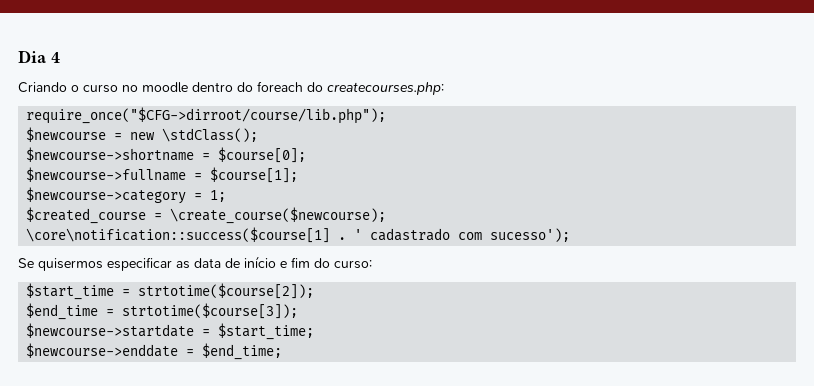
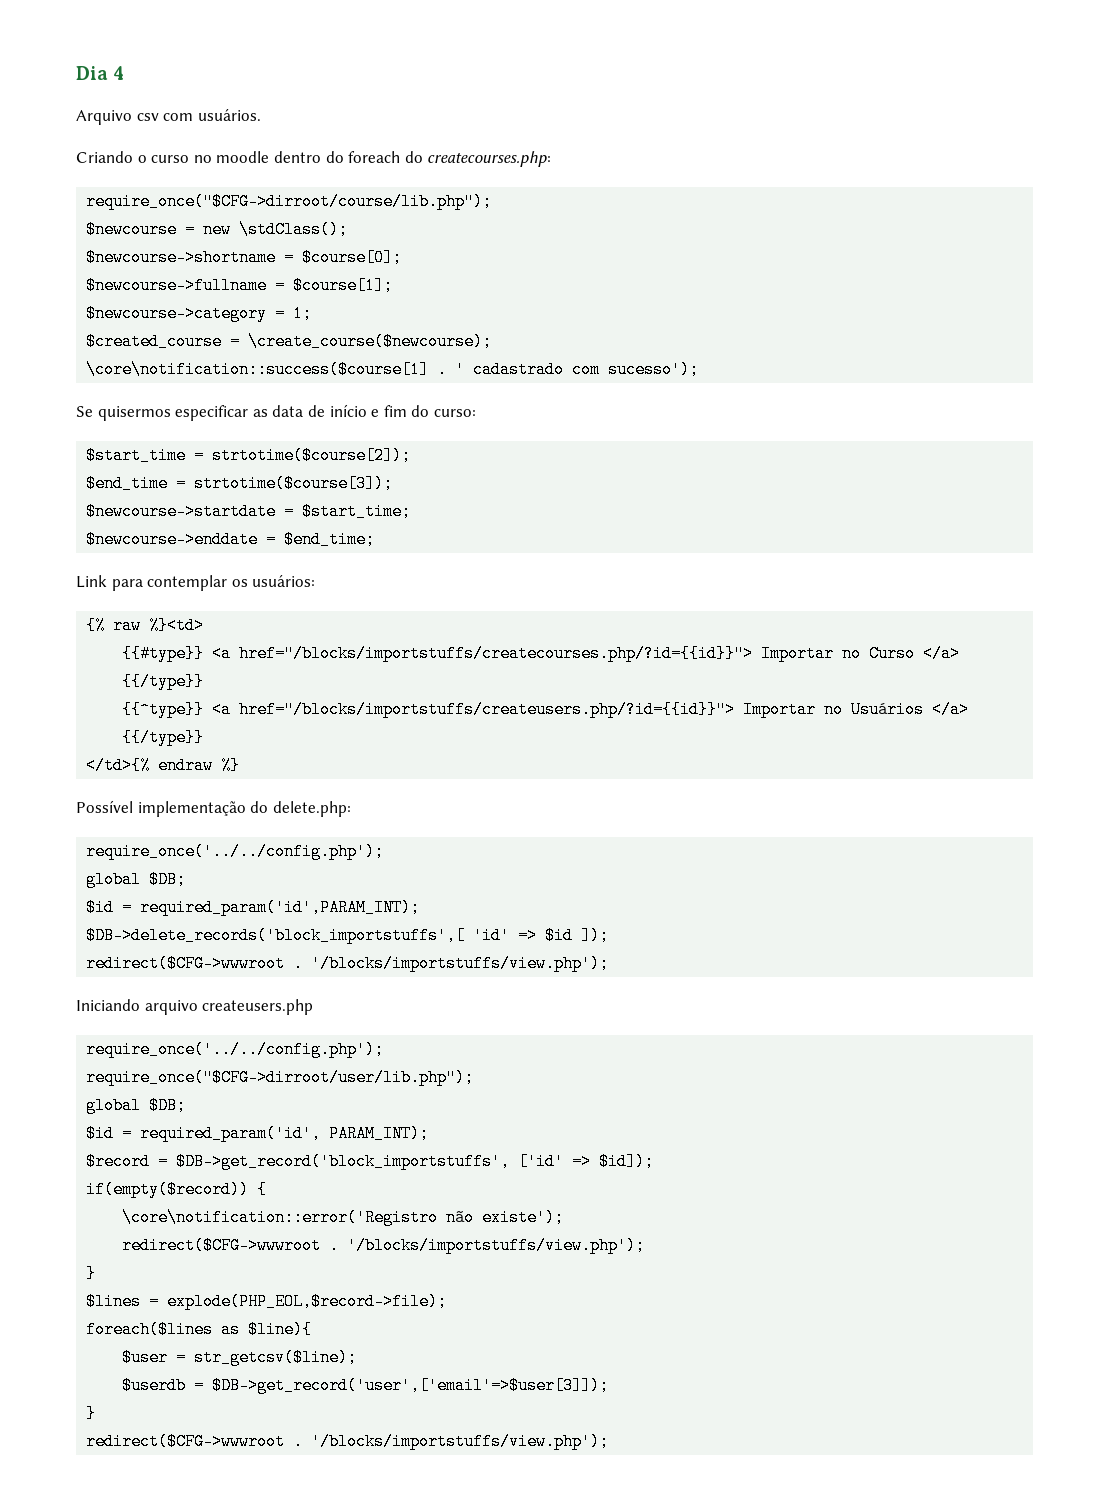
+ Arquivo csv com usuários.
+ Link para contemplar os usuários:
+ {% raw %}<td>
+ {{#type}} <a href="/blocks/importstuffs/createcourses.php/?id={{id}}"> Importar no Curso </a> {{/type}}
+ {{^type}} <a href="/blocks/importstuffs/createusers.php/?id={{id}}"> Importar no Usuários </a> {{/type}}
+ </td>{% endraw %}
+ Possível implementação do delete.php:
+ require_once('../../config.php');
+ global $DB;
+ $id = required_param('id',PARAM_INT);
+ $DB->delete_records('block_importstuffs',[ 'id' => $id ]);
+ redirect($CFG->wwwroot . '/blocks/importstuffs/view.php');
+ Iniciando arquivo createusers.php
+ require_once('../../config.php');
+ require_once("$CFG->dirroot/user/lib.php");
+ global $DB;
+ $id = required_param('id', PARAM_INT);
+ $record = $DB->get_record('block_importstuffs', ['id' => $id]);
+ if(empty($record)) {
+ \core\notification::error('Registro não existe');
+ redirect($CFG->wwwroot . '/blocks/importstuffs/view.php');
+ }
+ $lines = explode(PHP_EOL,$record->file);
+ foreach($lines as $line){
+ $user = str_getcsv($line);
+ $userdb = $DB->get_record('user',['email'=>$user[3]]);
+ }
+ redirect($CFG->wwwroot . '/blocks/importstuffs/view.php');

